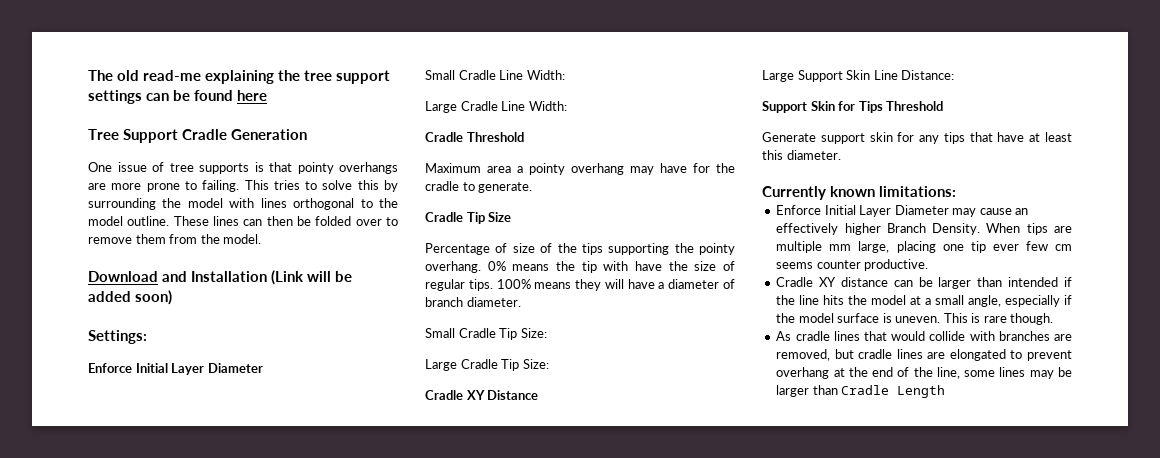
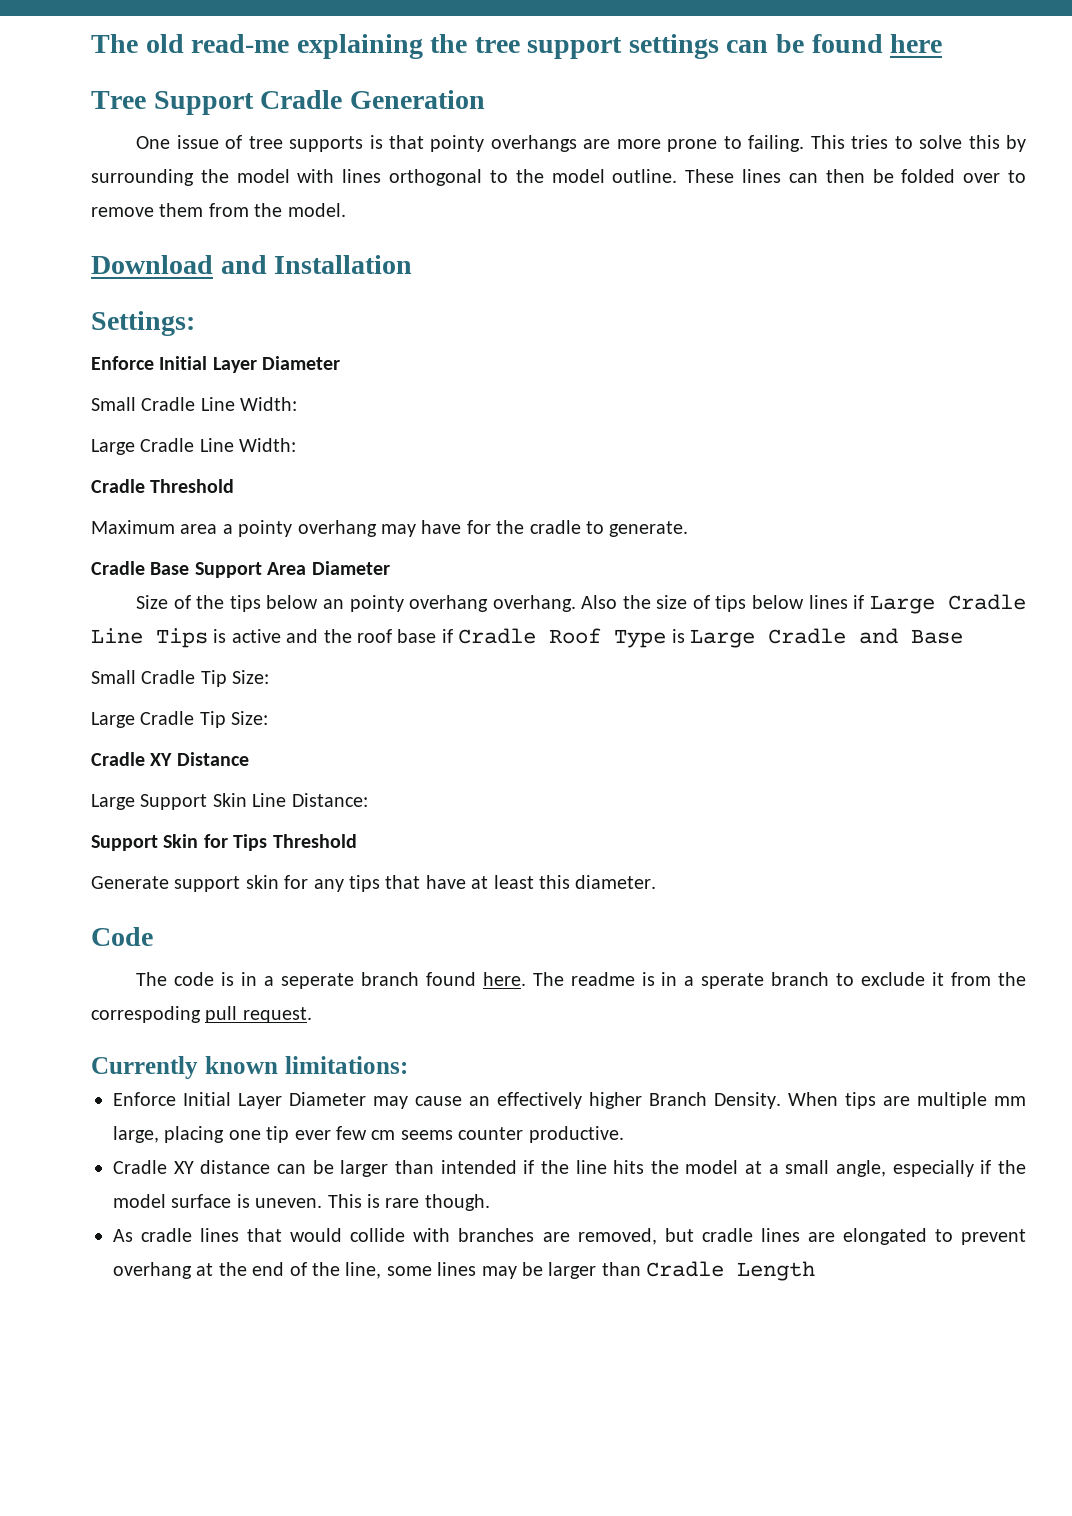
- Download and Installation (Link will be added soon)
+ Download and Installation
- Cradle Tip Size
- Percentage of size of the tips supporting the pointy overhang. 0% means the tip with have the size of regular tips. 100% means they will have a diameter of branch diameter.
+ Cradle Base Support Area Diameter
+ Size of the tips below an pointy overhang overhang. Also the size of tips below lines if Large Cradle Line Tips is active and the roof base if Cradle Roof Type is Large Cradle and Base
+ Code
+ The code is in a seperate branch found here. The readme is in a sperate branch to exclude it from the correspoding pull request.

